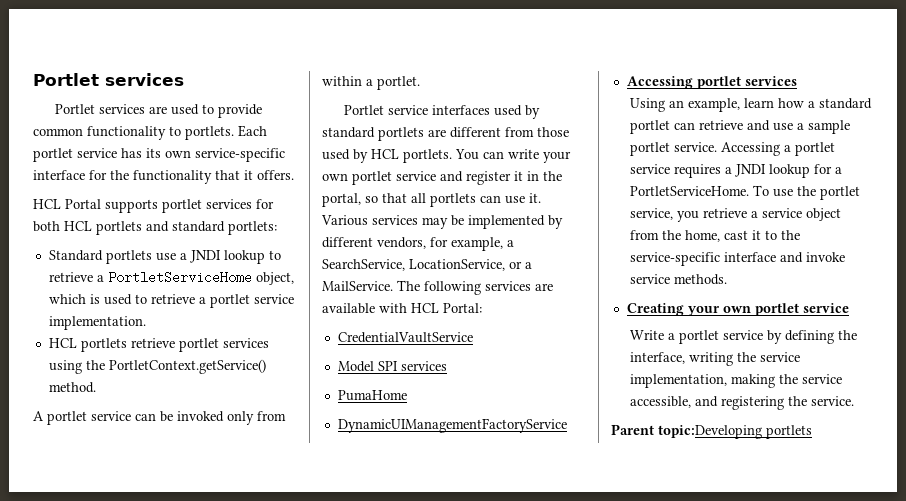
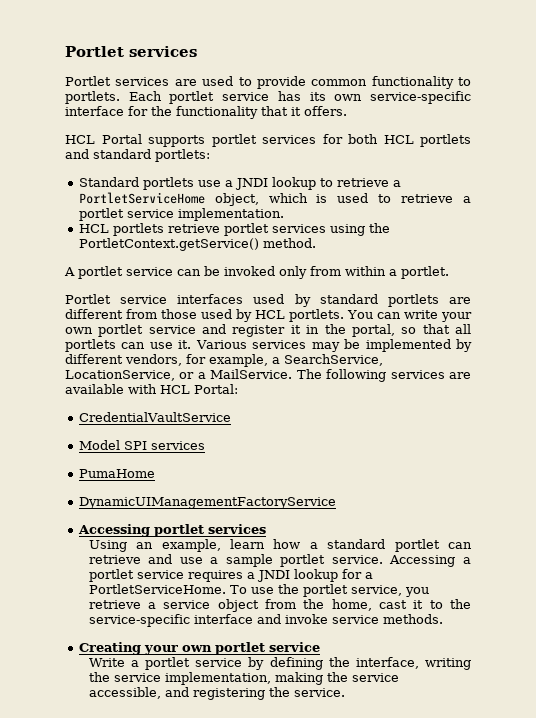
- Parent topic:Developing portlets

